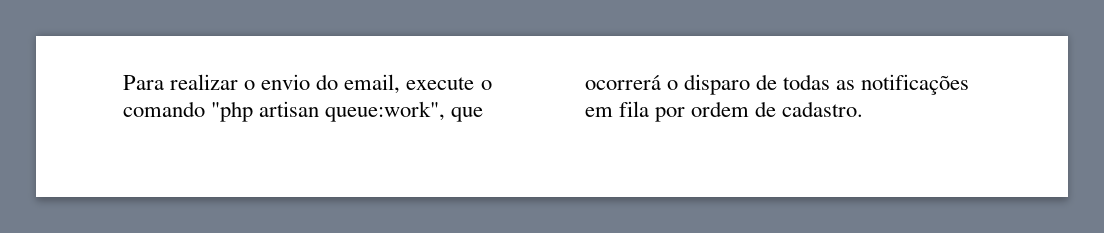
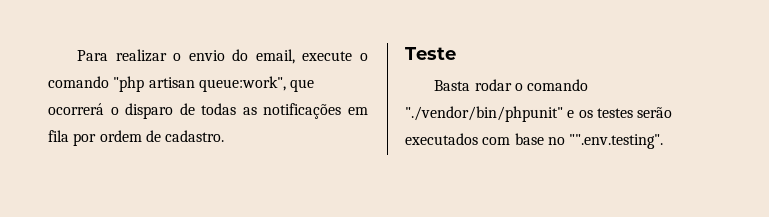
+ Teste
+ Basta rodar o comando "./vendor/bin/phpunit" e os testes serão executados com base no "".env.testing".

